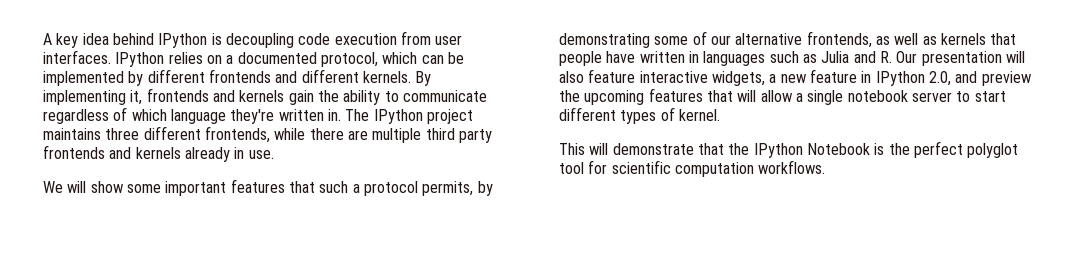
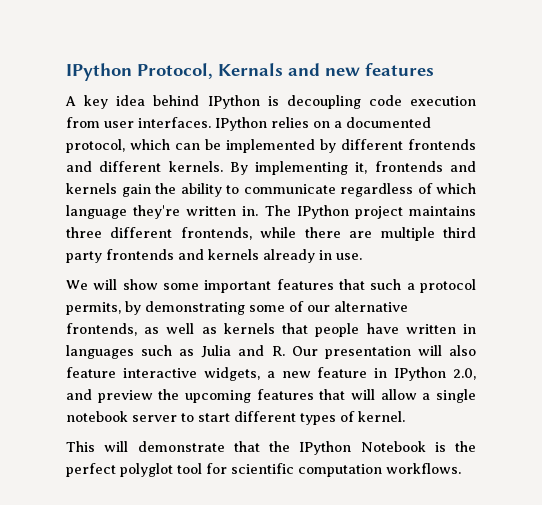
+ IPython Protocol, Kernals and new features

